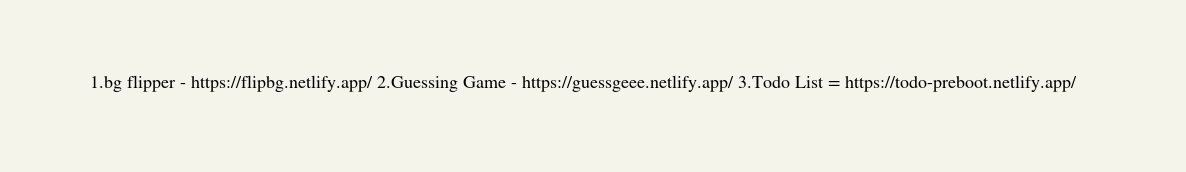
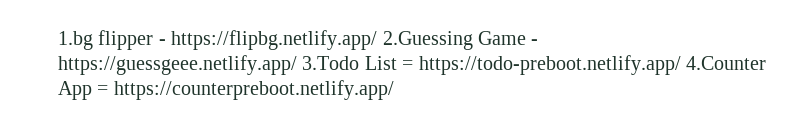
- 1.bg flipper - https://flipbg.netlify.app/ 2.Guessing Game - https://guessgeee.netlify.app/ 3.Todo List = https://todo-preboot.netlify.app/
+ 1.bg flipper - https://flipbg.netlify.app/ 2.Guessing Game - https://guessgeee.netlify.app/ 3.Todo List = https://todo-preboot.netlify.app/ 4.Counter App = https://counterpreboot.netlify.app/

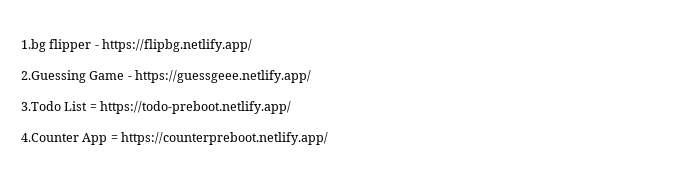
- 1.bg flipper - https://flipbg.netlify.app/ 2.Guessing Game - https://guessgeee.netlify.app/ 3.Todo List = https://todo-preboot.netlify.app/ 4.Counter App = https://counterpreboot.netlify.app/
+ 1.bg flipper - https://flipbg.netlify.app/
+ 2.Guessing Game - https://guessgeee.netlify.app/
+ 3.Todo List = https://todo-preboot.netlify.app/
+ 4.Counter App = https://counterpreboot.netlify.app/

